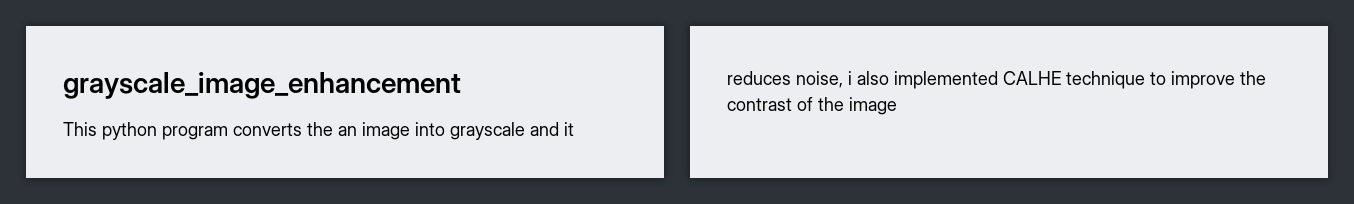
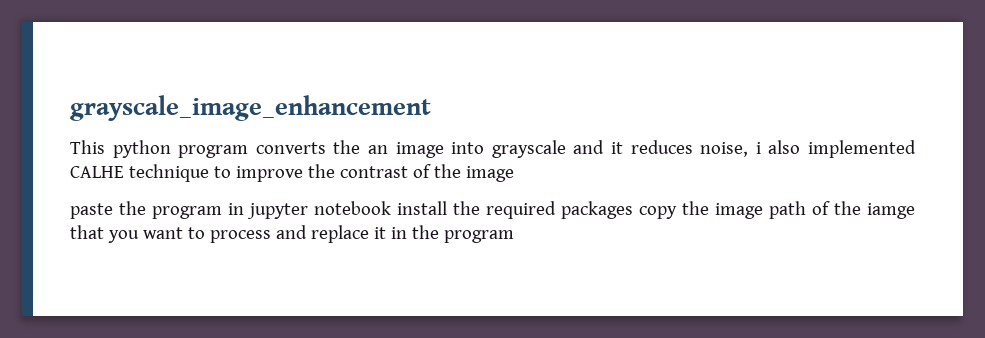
+ paste the program in jupyter notebook install the required packages copy the image path of the iamge that you want to process and replace it in the program

